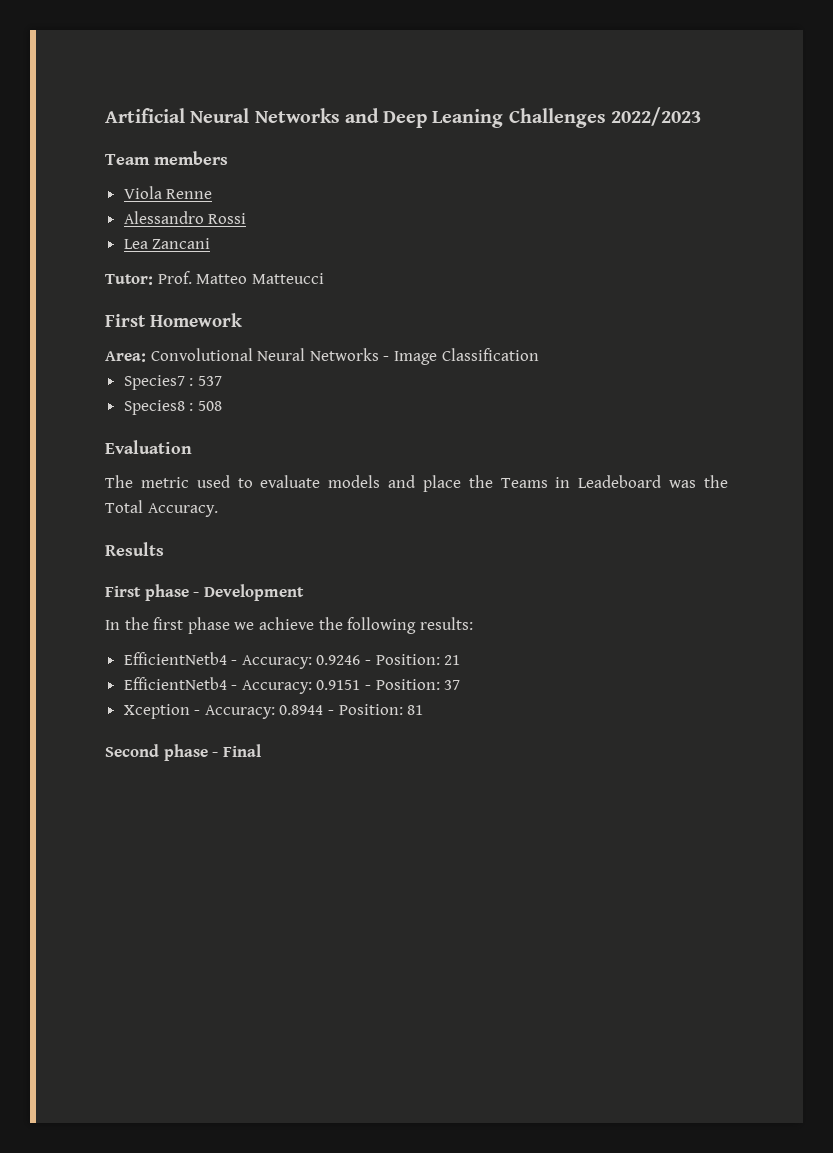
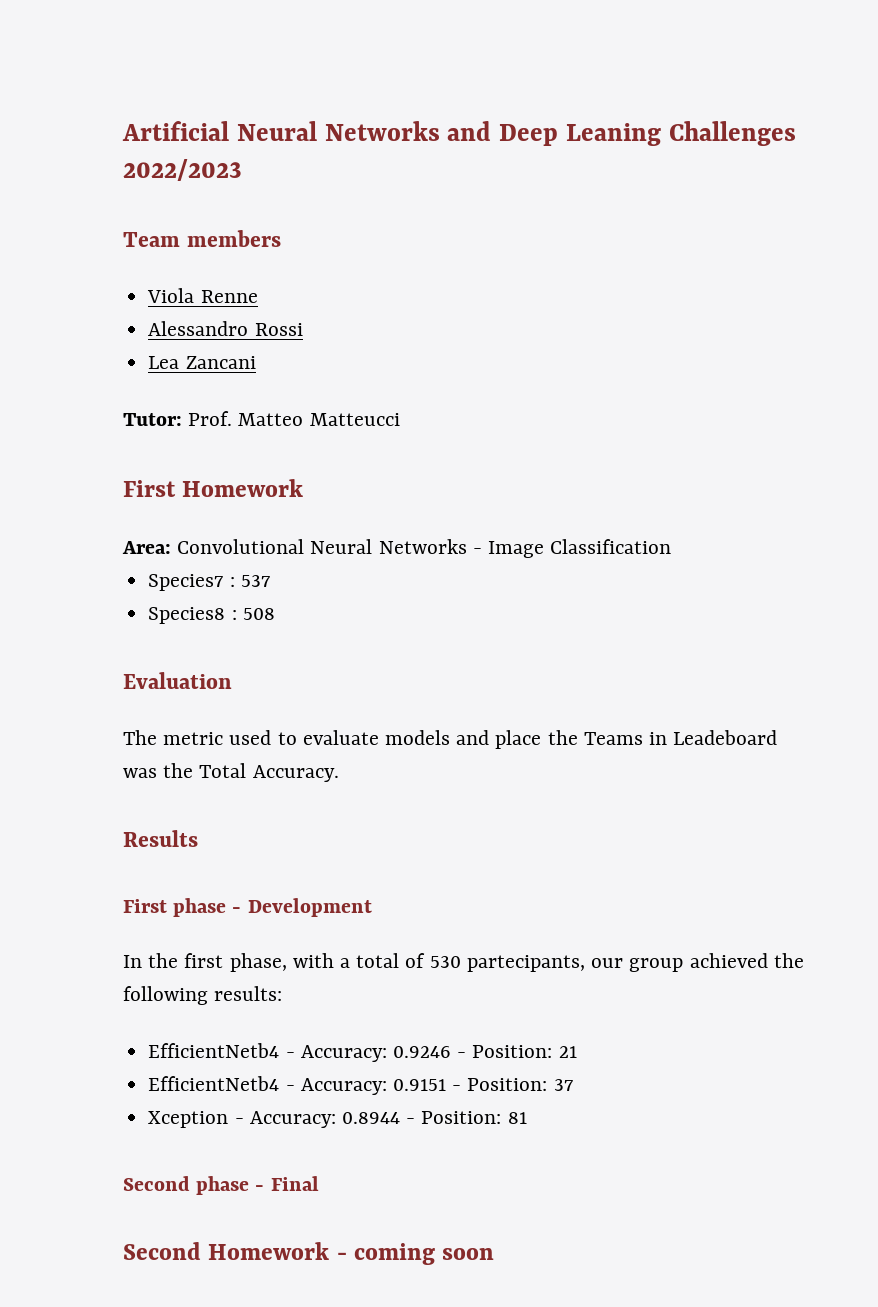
- In the first phase we achieve the following results:
+ In the first phase, with a total of 530 partecipants, our group achieved the following results:
+ Second Homework - coming soon

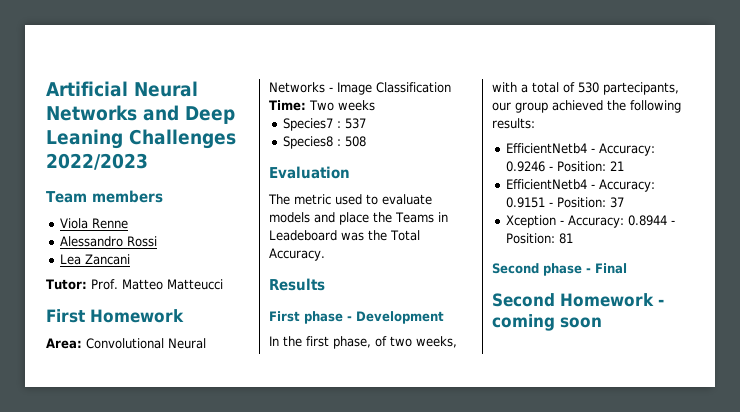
- Area: Convolutional Neural Networks - Image Classification
+ Area: Convolutional Neural Networks - Image Classification Time: Two weeks
- In the first phase, with a total of 530 partecipants, our group achieved the following results:
+ In the first phase, of two weeks, with a total of 530 partecipants, our group achieved the following results:

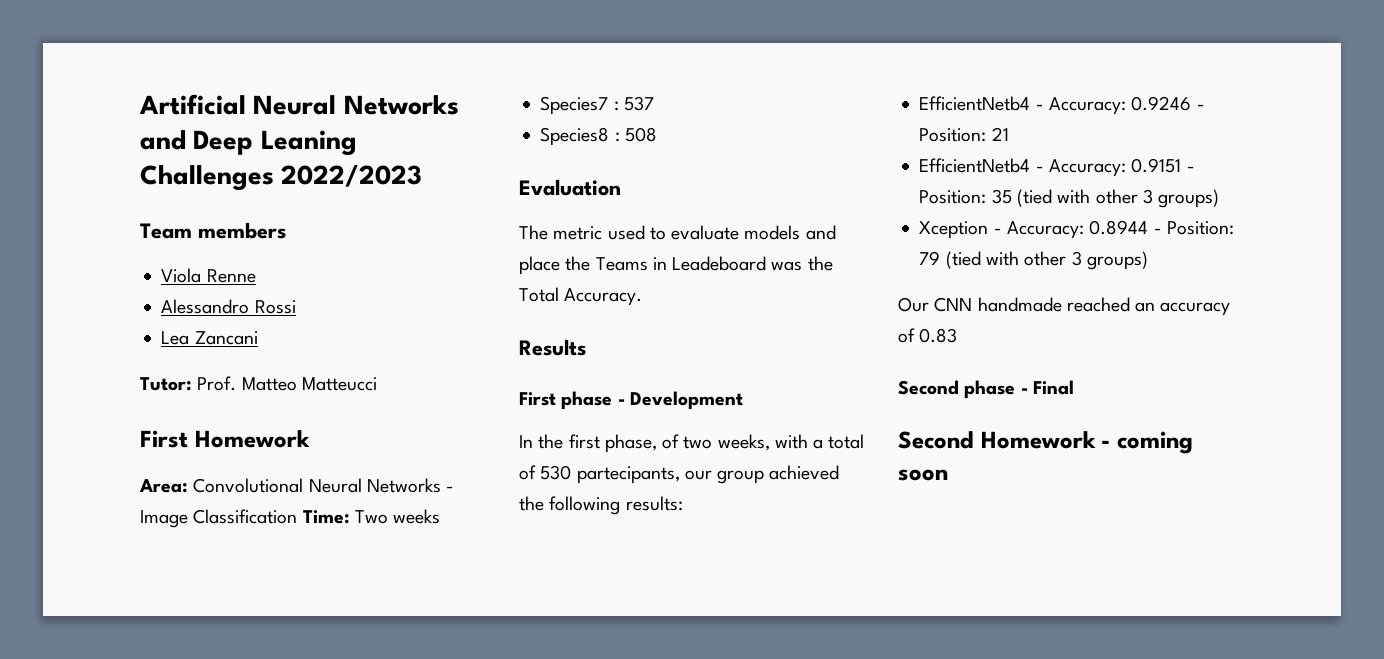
- EfficientNetb4 - Accuracy: 0.9151 - Position: 37
+ EfficientNetb4 - Accuracy: 0.9151 - Position: 35 (tied with other 3 groups)
- Xception - Accuracy: 0.8944 - Position: 81
+ Xception - Accuracy: 0.8944 - Position: 79 (tied with other 3 groups)
+ Our CNN handmade reached an accuracy of 0.83

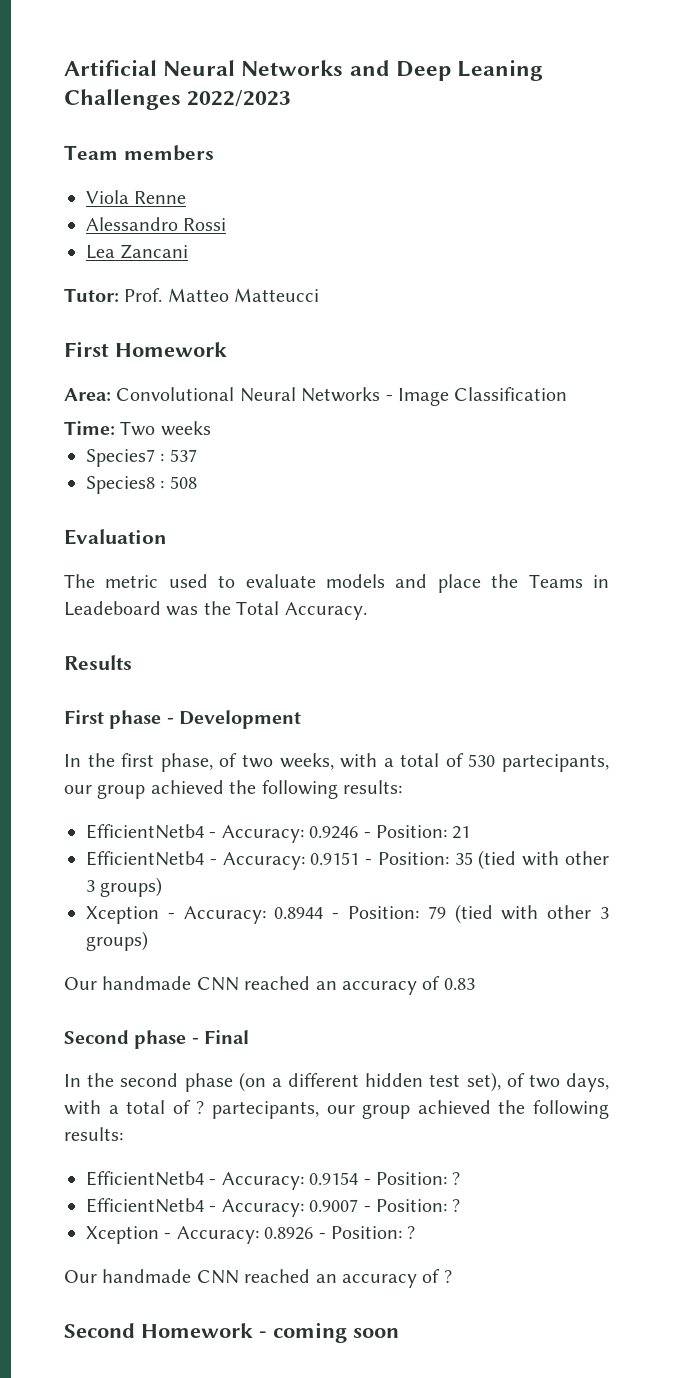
- Area: Convolutional Neural Networks - Image Classification Time: Two weeks
+ Area: Convolutional Neural Networks - Image Classification
+ Time: Two weeks
- Our CNN handmade reached an accuracy of 0.83
+ Our handmade CNN reached an accuracy of 0.83
+ In the second phase (on a different hidden test set), of two days, with a total of ? partecipants, our group achieved the following results:
+ EfficientNetb4 - Accuracy: 0.9154 - Position: ?
+ EfficientNetb4 - Accuracy: 0.9007 - Position: ?
+ Xception - Accuracy: 0.8926 - Position: ?
+ Our handmade CNN reached an accuracy of ?

